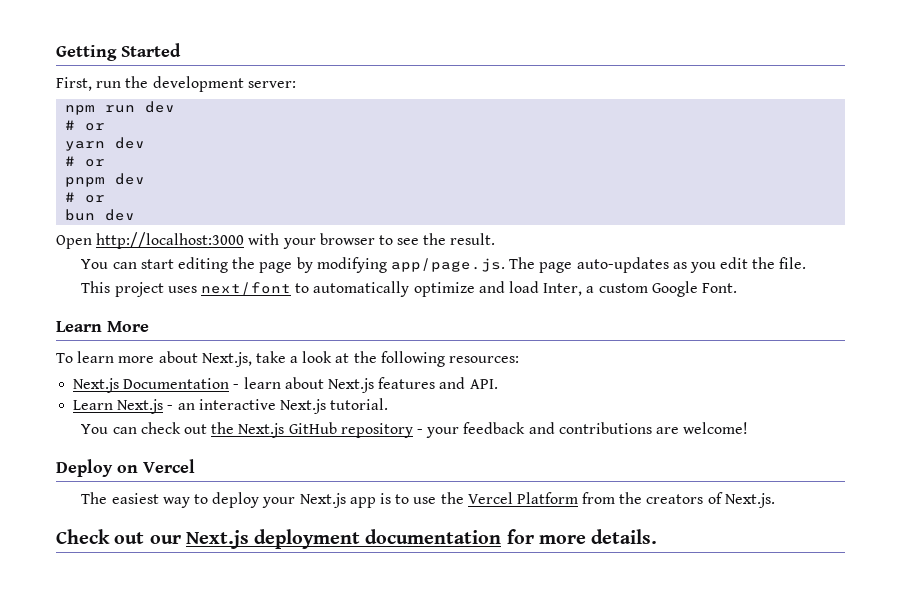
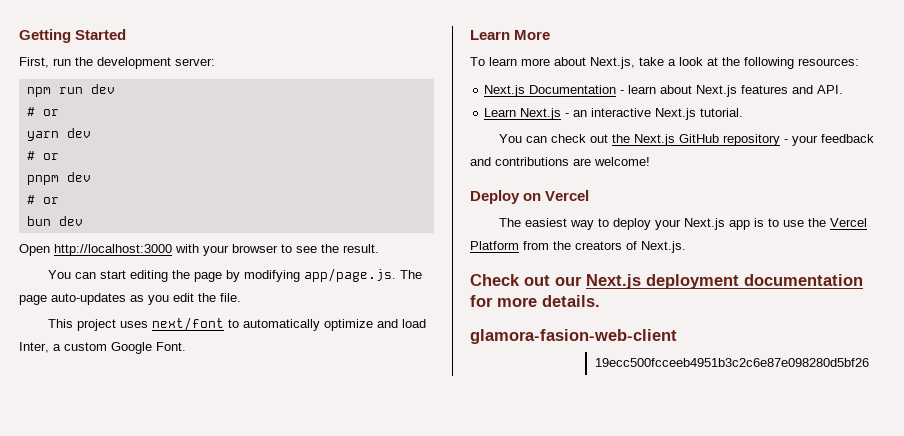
+ glamora-fasion-web-client
+ 19ecc500fcceeb4951b3c2c6e87e098280d5bf26

